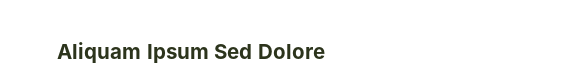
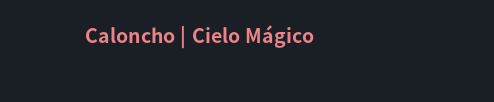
- Aliquam Ipsum Sed Dolore
+ Caloncho | Cielo Mágico

